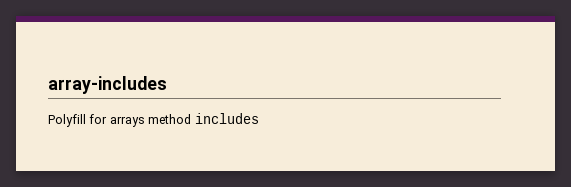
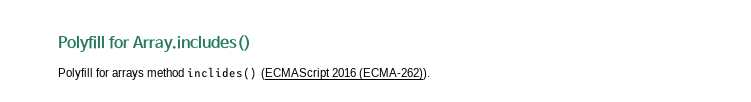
- array-includes
+ Polyfill for Array.includes()
- Polyfill for arrays method includes
+ Polyfill for arrays method inclides() (ECMAScript 2016 (ECMA-262)).

